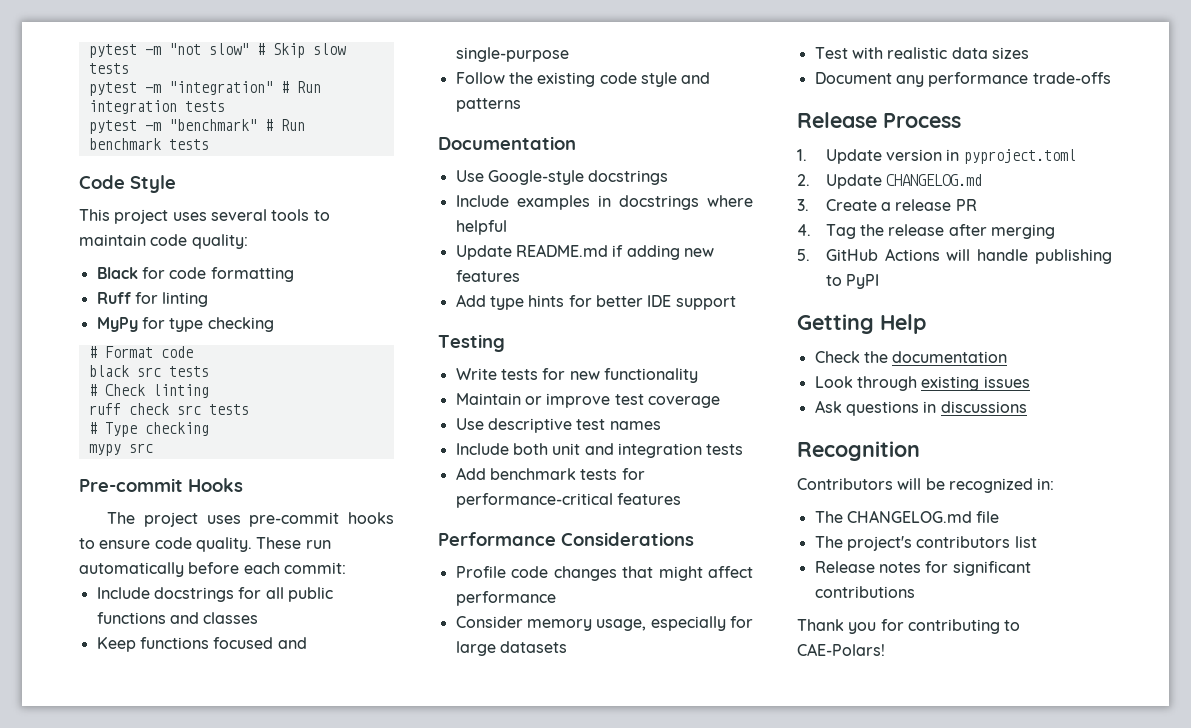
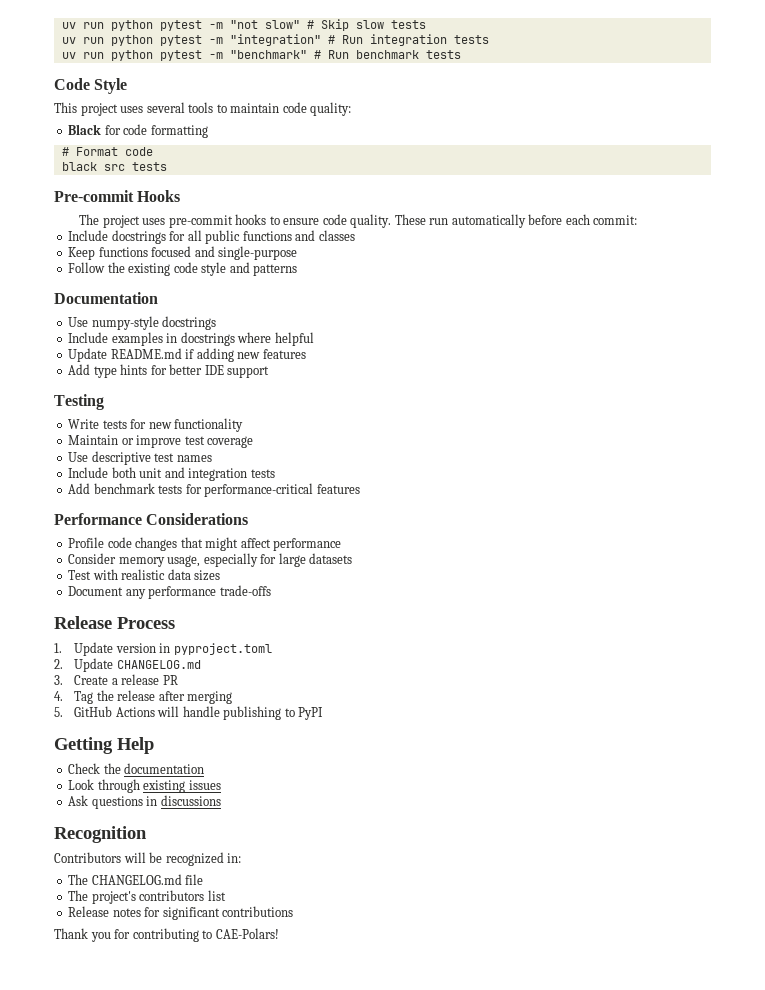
- pytest -m "not slow" # Skip slow tests
+ uv run python pytest -m "not slow" # Skip slow tests
- pytest -m "integration" # Run integration tests
+ uv run python pytest -m "integration" # Run integration tests
- pytest -m "benchmark" # Run benchmark tests
+ uv run python pytest -m "benchmark" # Run benchmark tests
- Ruff for linting
- MyPy for type checking
- # Check linting
- ruff check src tests
- # Type checking
- mypy src
- Use Google-style docstrings
+ Use numpy-style docstrings

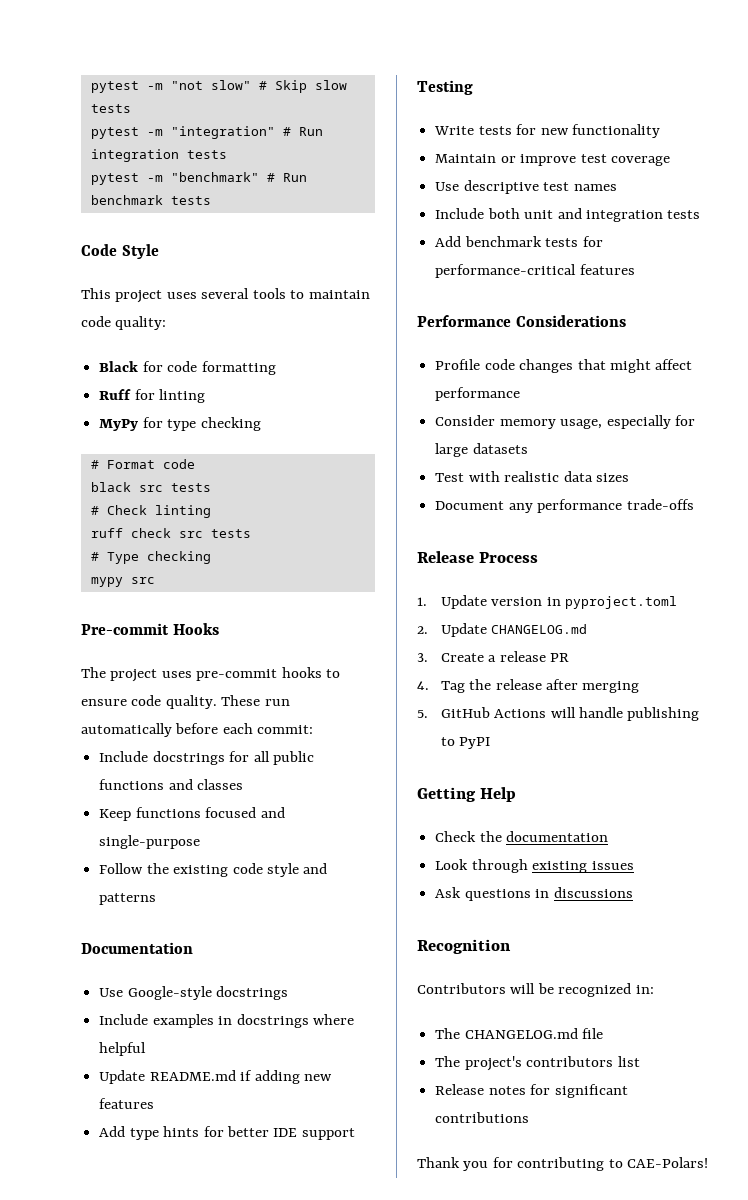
- uv run python pytest -m "not slow" # Skip slow tests
+ pytest -m "not slow" # Skip slow tests
- uv run python pytest -m "integration" # Run integration tests
+ pytest -m "integration" # Run integration tests
- uv run python pytest -m "benchmark" # Run benchmark tests
+ pytest -m "benchmark" # Run benchmark tests
+ Ruff for linting
+ MyPy for type checking
+ # Check linting
+ ruff check src tests
+ # Type checking
+ mypy src
- Use numpy-style docstrings
+ Use Google-style docstrings

